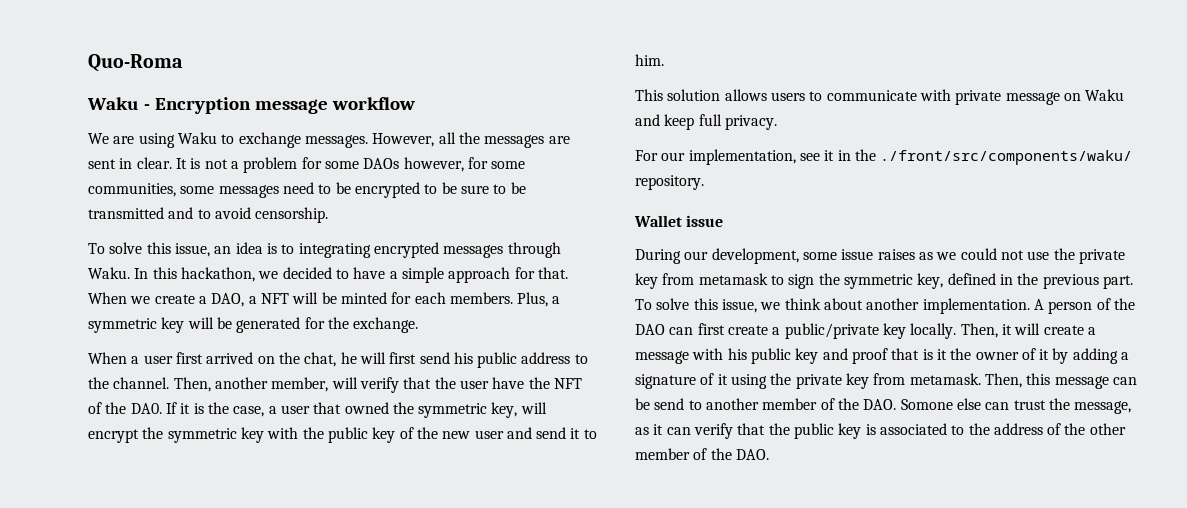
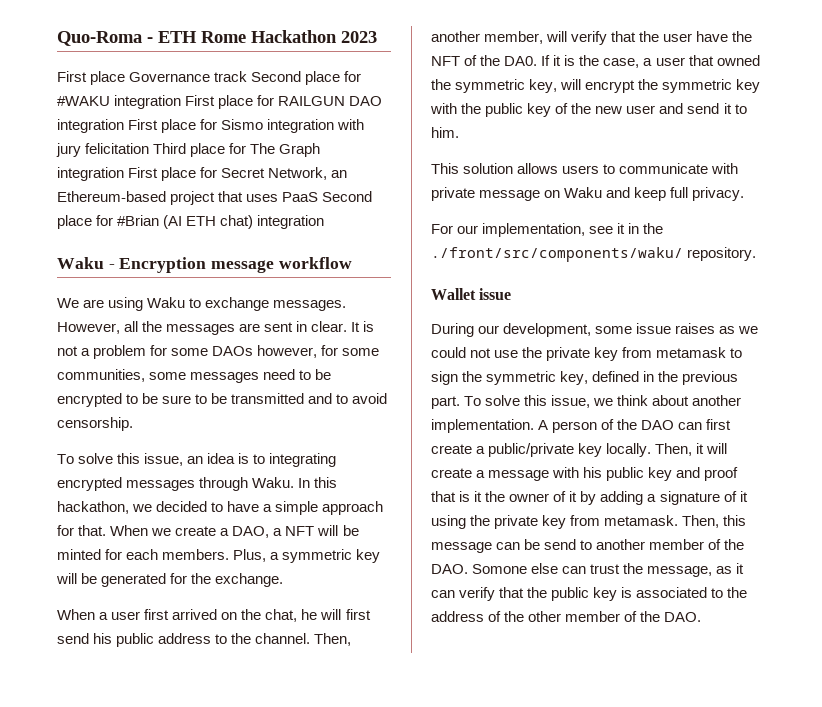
- Quo-Roma
+ Quo-Roma - ETH Rome Hackathon 2023
+ First place Governance track Second place for #WAKU integration First place for RAILGUN DAO integration First place for Sismo integration with jury felicitation Third place for The Graph integration First place for Secret Network, an Ethereum-based project that uses PaaS Second place for #Brian (AI ETH chat) integration

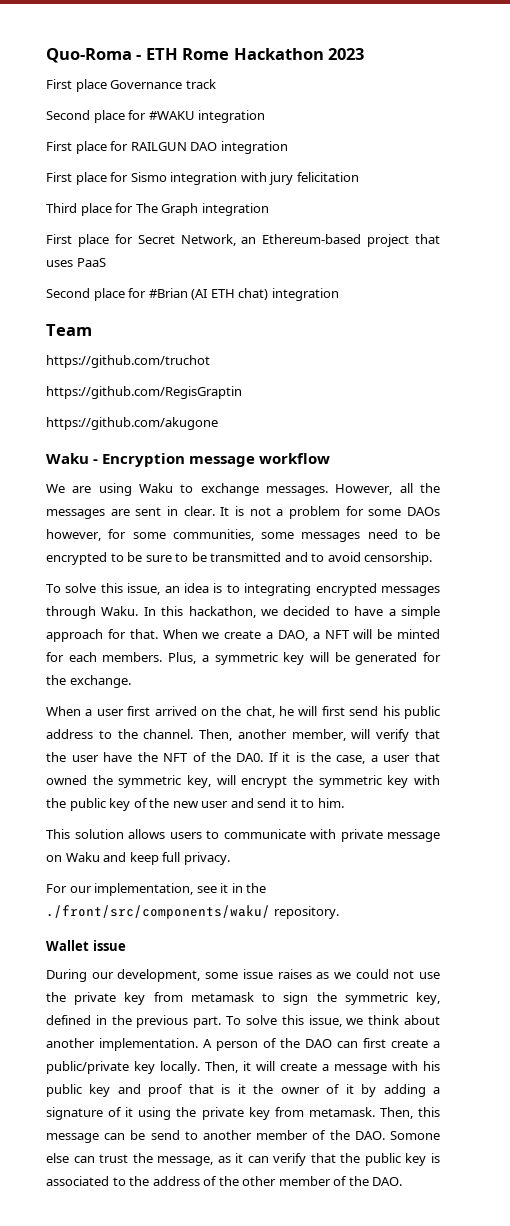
- First place Governance track Second place for #WAKU integration First place for RAILGUN DAO integration First place for Sismo integration with jury felicitation Third place for The Graph integration First place for Secret Network, an Ethereum-based project that uses PaaS Second place for #Brian (AI ETH chat) integration
+ First place Governance track
+ Second place for #WAKU integration
+ First place for RAILGUN DAO integration
+ First place for Sismo integration with jury felicitation
+ Third place for The Graph integration
+ First place for Secret Network, an Ethereum-based project that uses PaaS
+ Second place for #Brian (AI ETH chat) integration
+ Team
+ https://github.com/truchot
+ https://github.com/RegisGraptin
+ https://github.com/akugone

